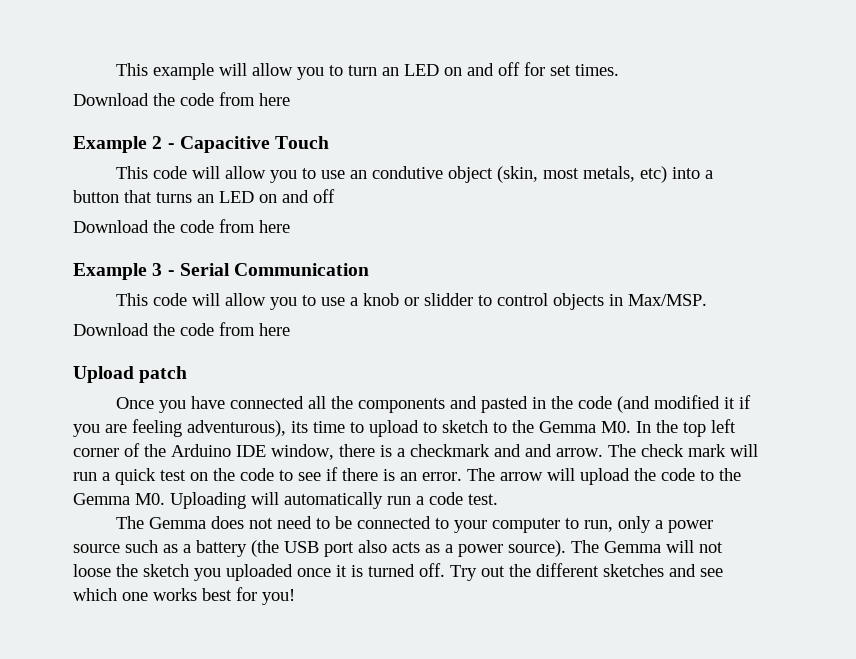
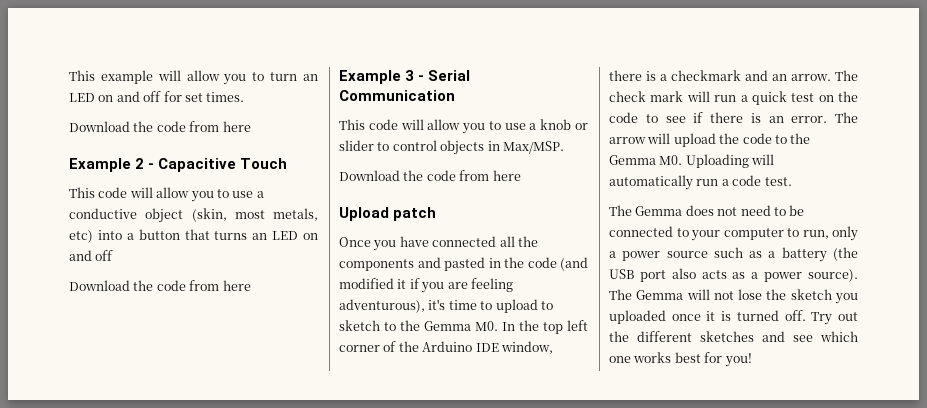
- This code will allow you to use an condutive object (skin, most metals, etc) into a button that turns an LED on and off
+ This code will allow you to use a conductive object (skin, most metals, etc) into a button that turns an LED on and off
- This code will allow you to use a knob or slidder to control objects in Max/MSP.
+ This code will allow you to use a knob or slider to control objects in Max/MSP.
- Once you have connected all the components and pasted in the code (and modified it if you are feeling adventurous), its time to upload to sketch to the Gemma M0. In the top left corner of the Arduino IDE window, there is a checkmark and and arrow.
+ Once you have connected all the components and pasted in the code (and modified it if you are feeling adventurous), it's time to upload to sketch to the Gemma M0. In the top left corner of the Arduino IDE window, there is a checkmark and an arrow.
- The Gemma will not loose the sketch you uploaded once it is turned off.
+ The Gemma will not lose the sketch you uploaded once it is turned off.

